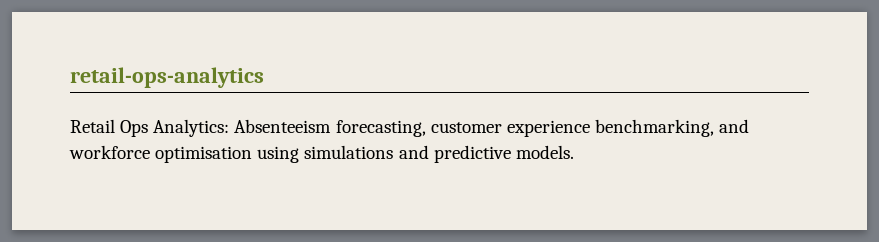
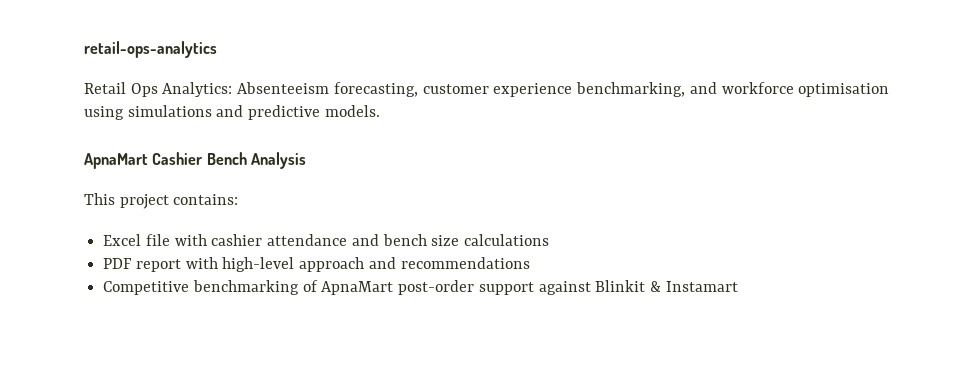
+ ApnaMart Cashier Bench Analysis
+ This project contains:
+ Excel file with cashier attendance and bench size calculations
+ PDF report with high-level approach and recommendations
+ Competitive benchmarking of ApnaMart post-order support against Blinkit & Instamart

